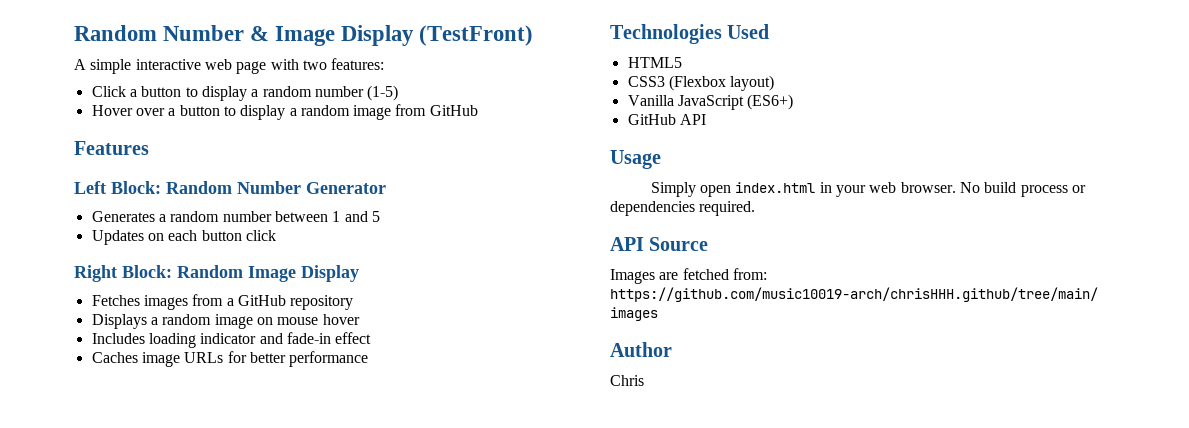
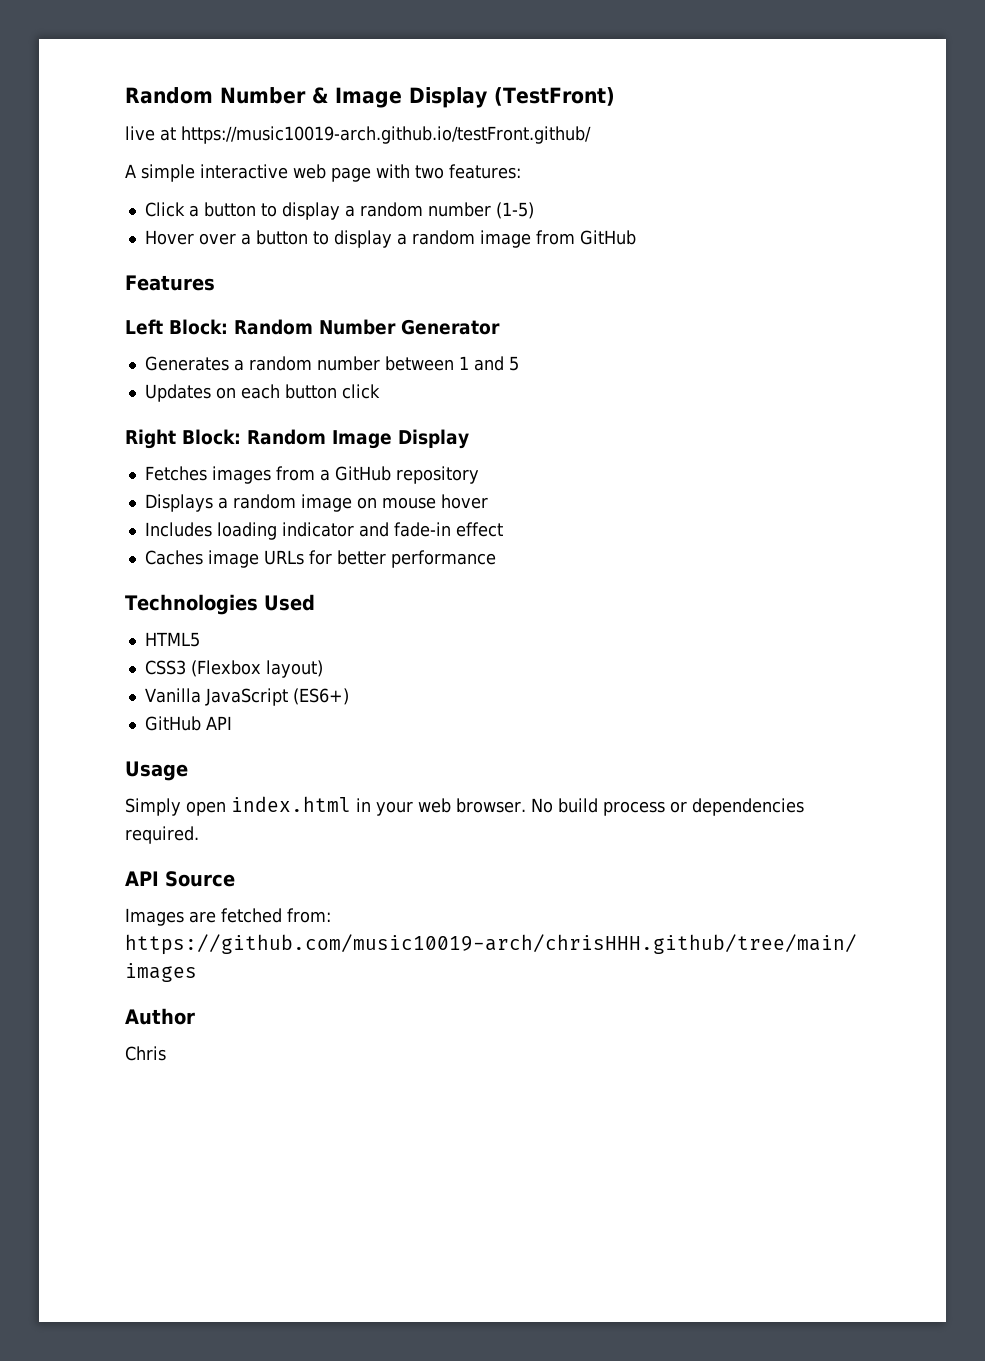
+ live at https://music10019-arch.github.io/testFront.github/

